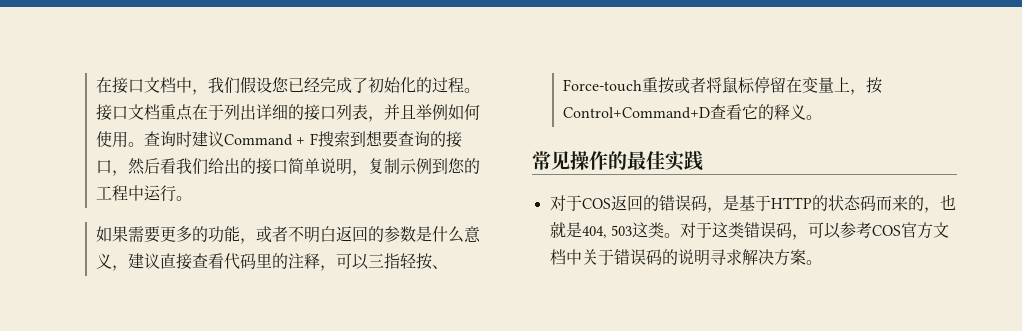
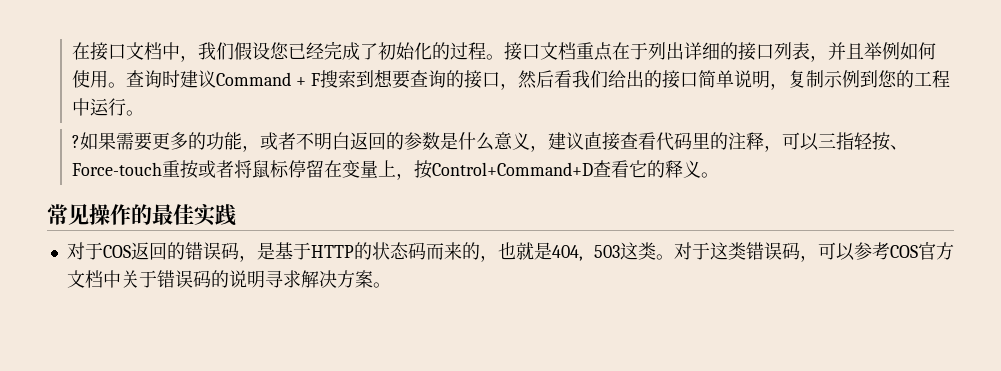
+ ?

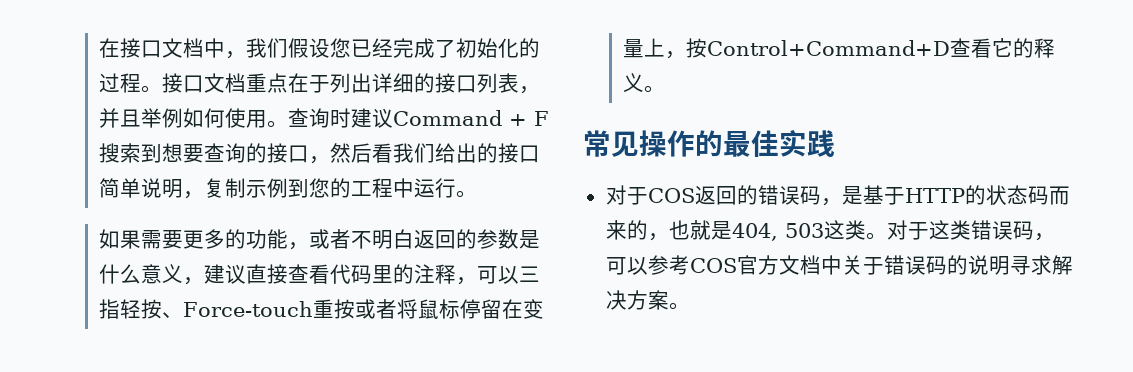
- ?

